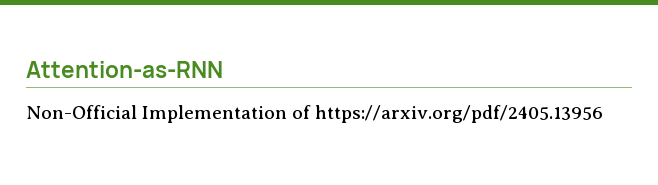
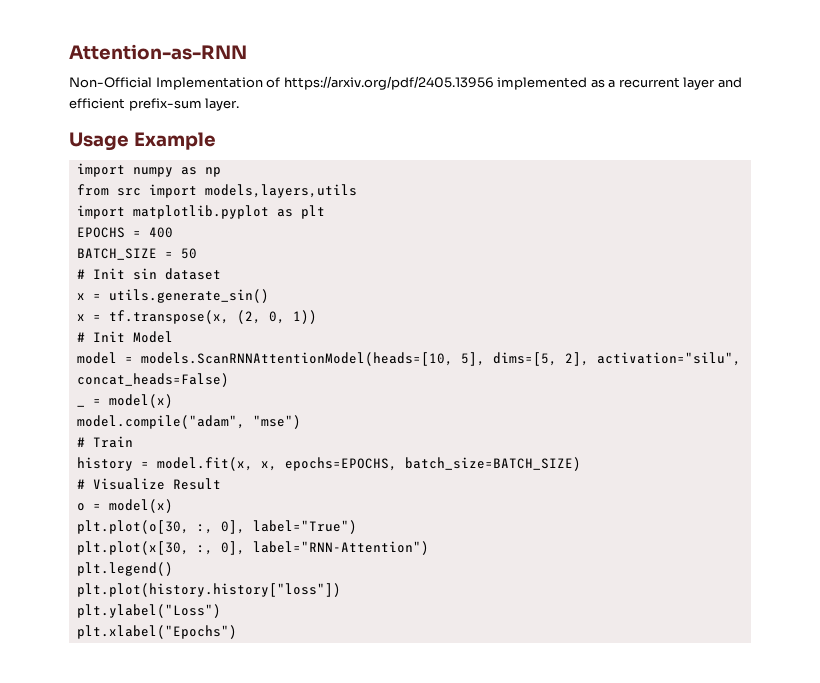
- Non-Official Implementation of https://arxiv.org/pdf/2405.13956
+ Non-Official Implementation of https://arxiv.org/pdf/2405.13956 implemented as a recurrent layer and efficient prefix-sum layer.
+ Usage Example
+ import numpy as np
+ from src import models,layers,utils
+ import matplotlib.pyplot as plt
+ EPOCHS = 400
+ BATCH_SIZE = 50
+ # Init sin dataset
+ x = utils.generate_sin()
+ x = tf.transpose(x, (2, 0, 1))
+ # Init Model
+ model = models.ScanRNNAttentionModel(heads=[10, 5], dims=[5, 2], activation="silu", concat_heads=False)
+ _ = model(x)
+ model.compile("adam", "mse")
+ # Train
+ history = model.fit(x, x, epochs=EPOCHS, batch_size=BATCH_SIZE)
+ # Visualize Result
+ o = model(x)
+ plt.plot(o[30, :, 0], label="True")
+ plt.plot(x[30, :, 0], label="RNN-Attention")
+ plt.legend()
+ plt.plot(history.history["loss"])
+ plt.ylabel("Loss")
+ plt.xlabel("Epochs")

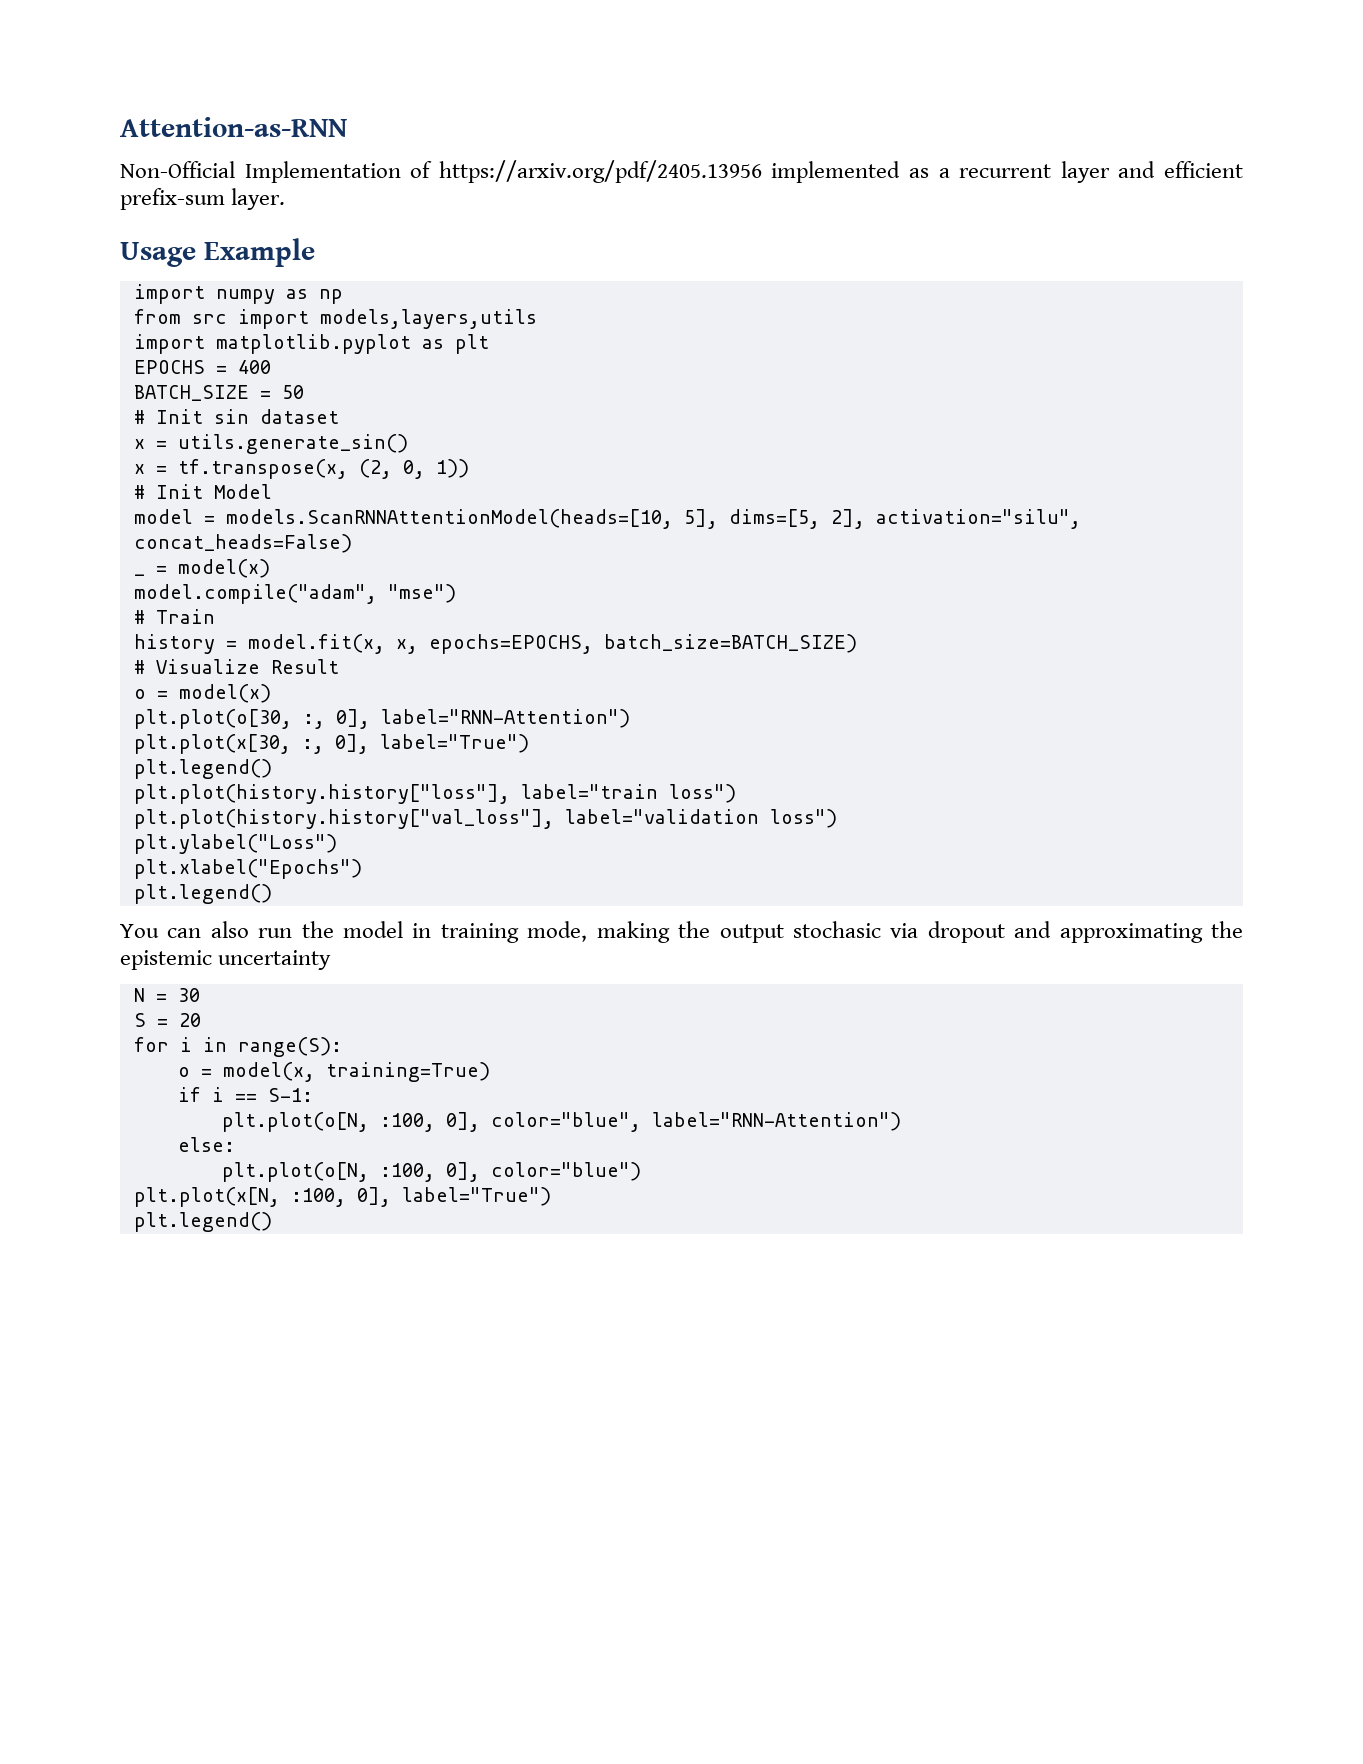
- plt.plot(o[30, :, 0], label="True")
+ plt.plot(o[30, :, 0], label="RNN-Attention")
- plt.plot(x[30, :, 0], label="RNN-Attention")
+ plt.plot(x[30, :, 0], label="True")
  plt.legend()
- plt.plot(history.history["loss"])
+ plt.plot(history.history["loss"], label="train loss")
+ plt.plot(history.history["val_loss"], label="validation loss")
  plt.ylabel("Loss")
  plt.xlabel("Epochs")
+ plt.legend()
+ You can also run the model in training mode, making the output stochasic via dropout and approximating the epistemic uncertainty
+ N = 30
+ S = 20
+ for i in range(S):
+ o = model(x, training=True)
+ if i == S-1:
+ plt.plot(o[N, :100, 0], color="blue", label="RNN-Attention")
+ else:
+ plt.plot(o[N, :100, 0], color="blue")
+ plt.plot(x[N, :100, 0], label="True")
+ plt.legend()

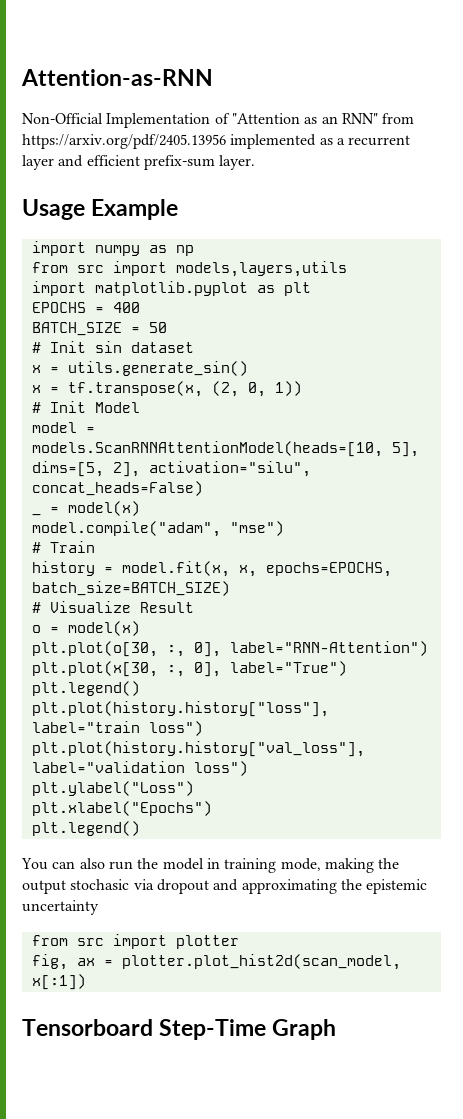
- Non-Official Implementation of https://arxiv.org/pdf/2405.13956 implemented as a recurrent layer and efficient prefix-sum layer.
+ Non-Official Implementation of "Attention as an RNN" from https://arxiv.org/pdf/2405.13956 implemented as a recurrent layer and efficient prefix-sum layer.
- N = 30
- S = 20
- for i in range(S):
- o = model(x, training=True)
- if i == S-1:
- plt.plot(o[N, :100, 0], color="blue", label="RNN-Attention")
- else:
- plt.plot(o[N, :100, 0], color="blue")
- plt.plot(x[N, :100, 0], label="True")
- plt.legend()
+ from src import plotter
+ fig, ax = plotter.plot_hist2d(scan_model, x[:1])
+ Tensorboard Step-Time Graph

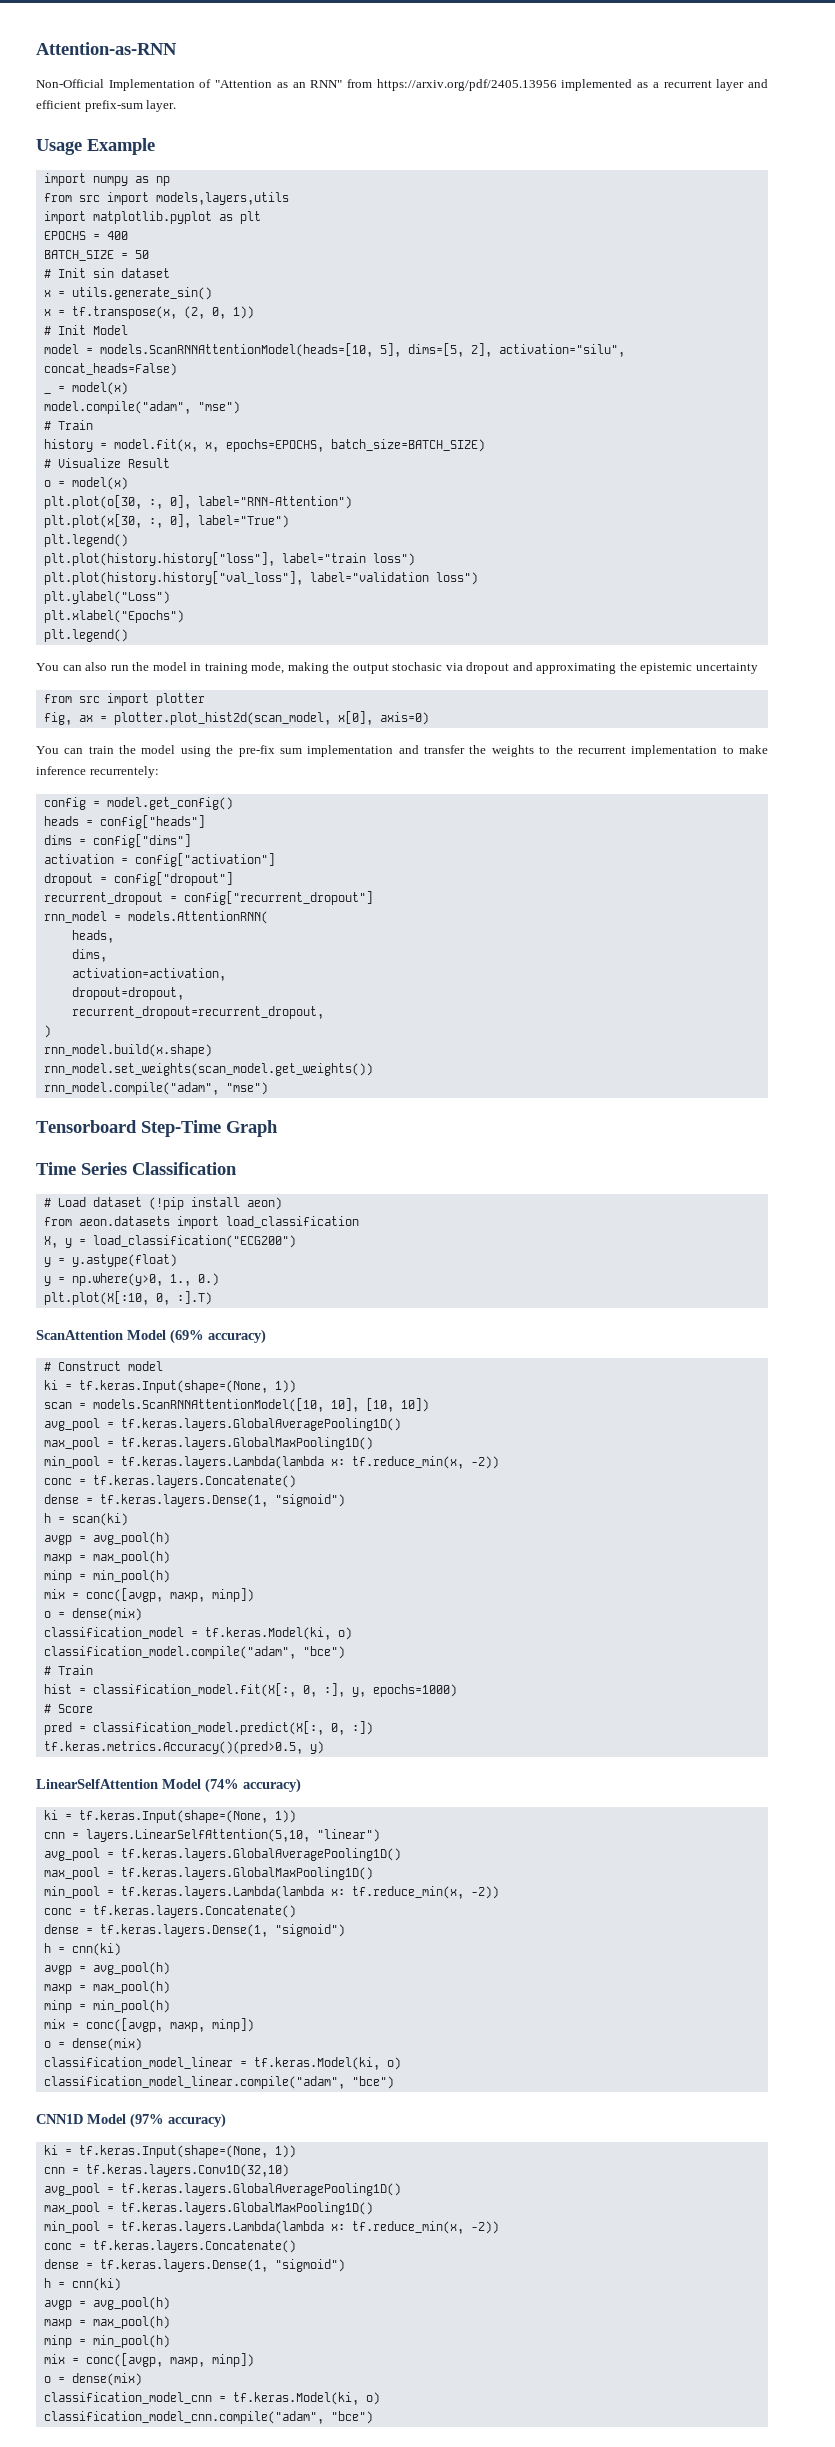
- fig, ax = plotter.plot_hist2d(scan_model, x[:1])
+ fig, ax = plotter.plot_hist2d(scan_model, x[0], axis=0)
+ You can train the model using the pre-fix sum implementation and transfer the weights to the recurrent implementation to make inference recurrentely:
+ config = model.get_config()
+ heads = config["heads"]
+ dims = config["dims"]
+ activation = config["activation"]
+ dropout = config["dropout"]
+ recurrent_dropout = config["recurrent_dropout"]
+ rnn_model = models.AttentionRNN(
+ heads,
+ dims,
+ activation=activation,
+ dropout=dropout,
+ recurrent_dropout=recurrent_dropout,
+ )
+ rnn_model.build(x.shape)
+ rnn_model.set_weights(scan_model.get_weights())
+ rnn_model.compile("adam", "mse")
  Tensorboard Step-Time Graph
+ Time Series Classification
+ # Load dataset (!pip install aeon)
+ from aeon.datasets import load_classification
+ X, y = load_classification("ECG200")
+ y = y.astype(float)
+ y = np.where(y>0, 1., 0.)
+ plt.plot(X[:10, 0, :].T)
+ ScanAttention Model (69% accuracy)
+ # Construct model
+ ki = tf.keras.Input(shape=(None, 1))
+ scan = models.ScanRNNAttentionModel([10, 10], [10, 10])
+ avg_pool = tf.keras.layers.GlobalAveragePooling1D()
+ max_pool = tf.keras.layers.GlobalMaxPooling1D()
+ min_pool = tf.keras.layers.Lambda(lambda x: tf.reduce_min(x, -2))
+ conc = tf.keras.layers.Concatenate()
+ dense = tf.keras.layers.Dense(1, "sigmoid")
+ h = scan(ki)
+ avgp = avg_pool(h)
+ maxp = max_pool(h)
+ minp = min_pool(h)
+ mix = conc([avgp, maxp, minp])
+ o = dense(mix)
+ classification_model = tf.keras.Model(ki, o)
+ classification_model.compile("adam", "bce")
+ # Train
+ hist = classification_model.fit(X[:, 0, :], y, epochs=1000)
+ # Score
+ pred = classification_model.predict(X[:, 0, :])
+ tf.keras.metrics.Accuracy()(pred>0.5, y)
+ LinearSelfAttention Model (74% accuracy)
+ ki = tf.keras.Input(shape=(None, 1))
+ cnn = layers.LinearSelfAttention(5,10, "linear")
+ avg_pool = tf.keras.layers.GlobalAveragePooling1D()
+ max_pool = tf.keras.layers.GlobalMaxPooling1D()
+ min_pool = tf.keras.layers.Lambda(lambda x: tf.reduce_min(x, -2))
+ conc = tf.keras.layers.Concatenate()
+ dense = tf.keras.layers.Dense(1, "sigmoid")
+ h = cnn(ki)
+ avgp = avg_pool(h)
+ maxp = max_pool(h)
+ minp = min_pool(h)
+ mix = conc([avgp, maxp, minp])
+ o = dense(mix)
+ classification_model_linear = tf.keras.Model(ki, o)
+ classification_model_linear.compile("adam", "bce")
+ CNN1D Model (97% accuracy)
+ ki = tf.keras.Input(shape=(None, 1))
+ cnn = tf.keras.layers.Conv1D(32,10)
+ avg_pool = tf.keras.layers.GlobalAveragePooling1D()
+ max_pool = tf.keras.layers.GlobalMaxPooling1D()
+ min_pool = tf.keras.layers.Lambda(lambda x: tf.reduce_min(x, -2))
+ conc = tf.keras.layers.Concatenate()
+ dense = tf.keras.layers.Dense(1, "sigmoid")
+ h = cnn(ki)
+ avgp = avg_pool(h)
+ maxp = max_pool(h)
+ minp = min_pool(h)
+ mix = conc([avgp, maxp, minp])
+ o = dense(mix)
+ classification_model_cnn = tf.keras.Model(ki, o)
+ classification_model_cnn.compile("adam", "bce")

